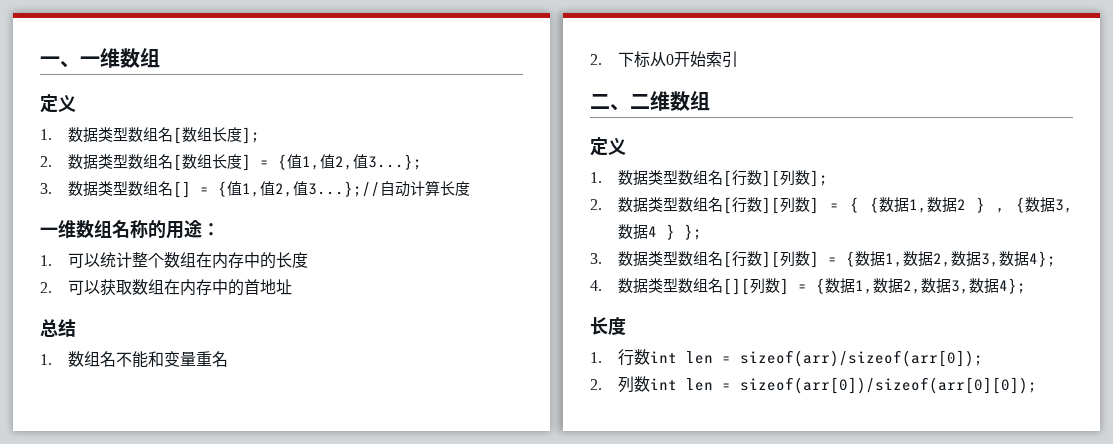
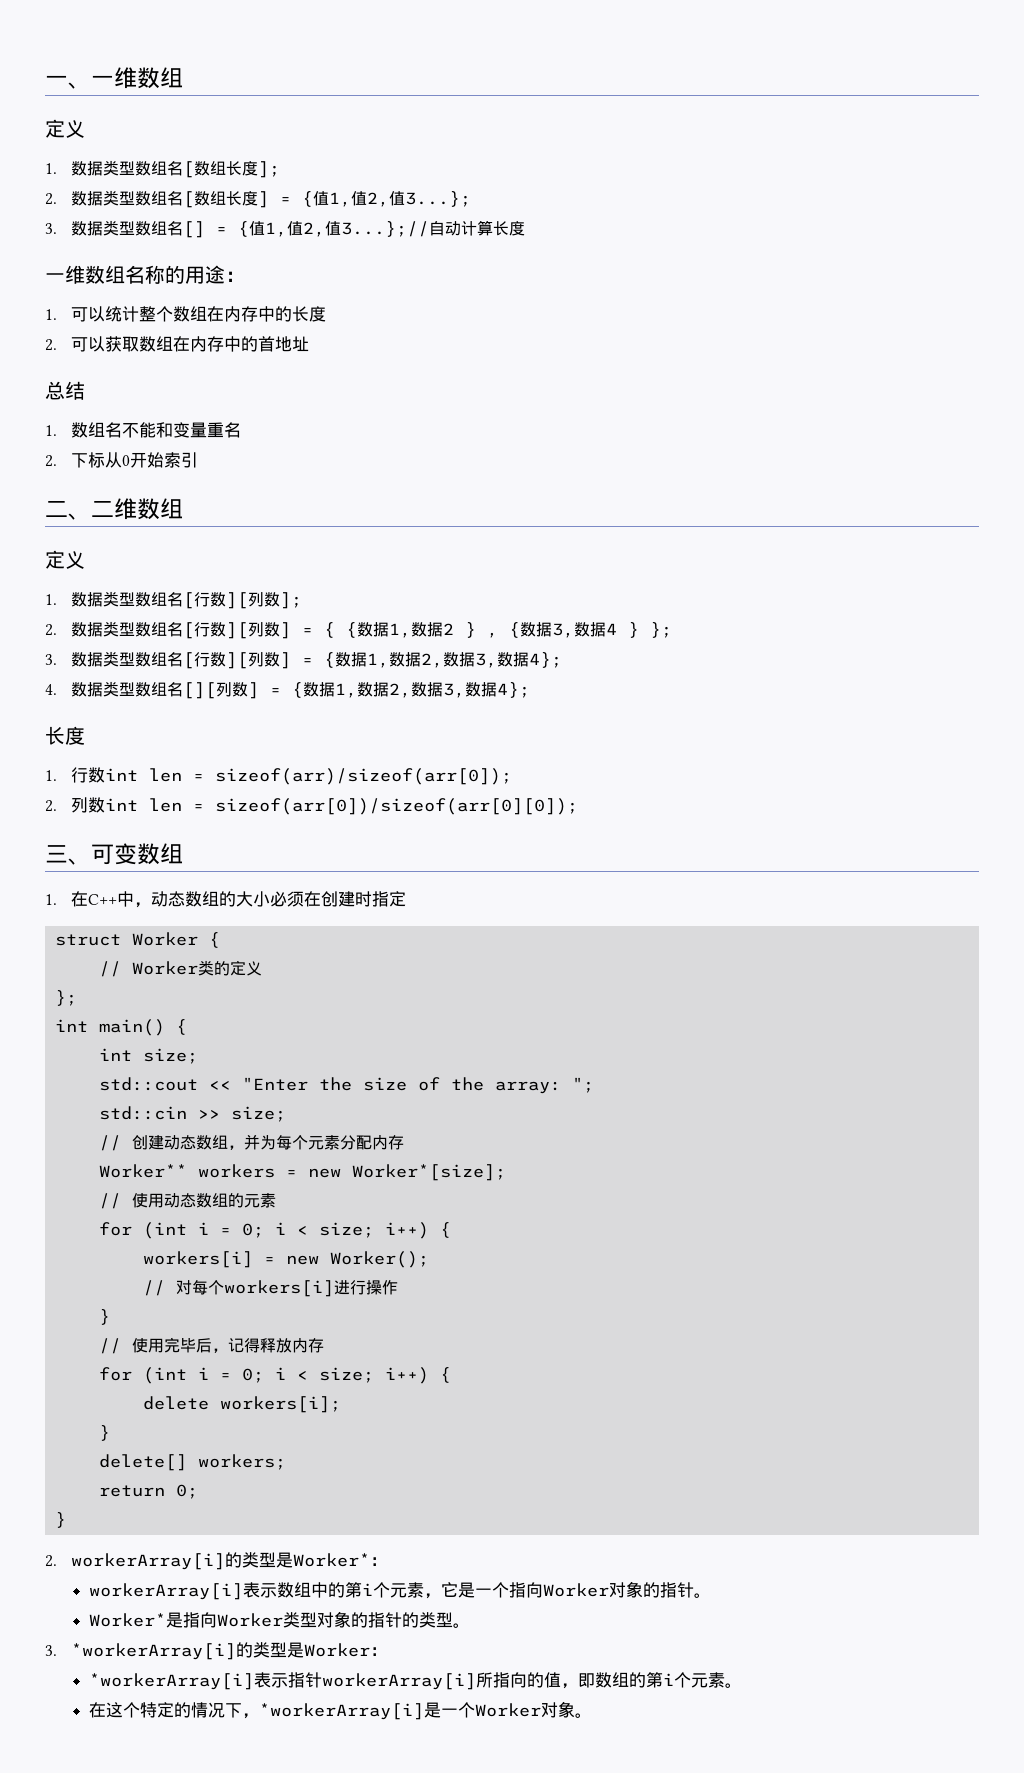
+ 三、可变数组
+ 1.在C++中，动态数组的大小必须在创建时指定
+ struct Worker {
+ // Worker类的定义
+ };
+ int main() {
+ int size;
+ std::cout << "Enter the size of the array: ";
+ std::cin >> size;
+ // 创建动态数组，并为每个元素分配内存
+ Worker** workers = new Worker*[size];
+ // 使用动态数组的元素
+ for (int i = 0; i < size; i++) {
+ workers[i] = new Worker();
+ // 对每个workers[i]进行操作
+ }
+ // 使用完毕后，记得释放内存
+ for (int i = 0; i < size; i++) {
+ delete workers[i];
+ }
+ delete[] workers;
+ return 0;
+ }
+ 2. workerArray[i]的类型是Worker*：
+ workerArray[i]表示数组中的第i个元素，它是一个指向Worker对象的指针。
+ Worker*是指向Worker类型对象的指针的类型。
+ 3. *workerArray[i]的类型是Worker：
+ *workerArray[i]表示指针workerArray[i]所指向的值，即数组的第i个元素。
+ 在这个特定的情况下，*workerArray[i]是一个Worker对象。

